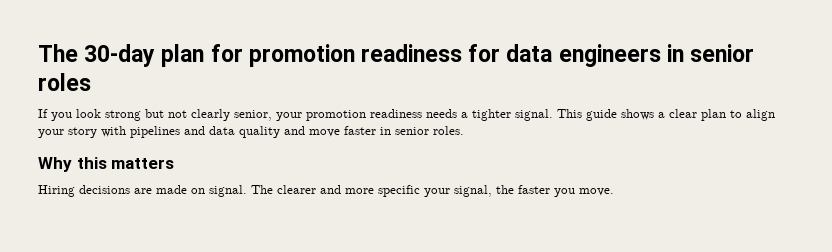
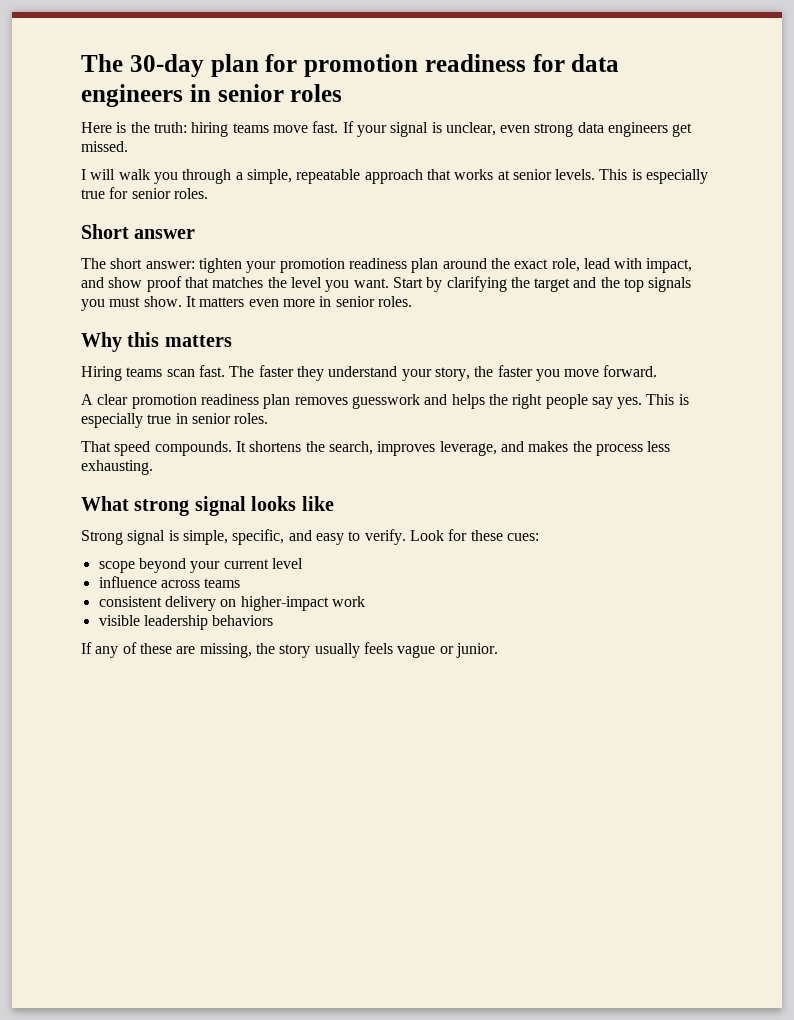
- If you look strong but not clearly senior, your promotion readiness needs a tighter signal. This guide shows a clear plan to align your story with pipelines and data quality and move faster in senior roles.
+ Here is the truth: hiring teams move fast. If your signal is unclear, even strong data engineers get missed.
+ I will walk you through a simple, repeatable approach that works at senior levels. This is especially true for senior roles.
+ Short answer
+ The short answer: tighten your promotion readiness plan around the exact role, lead with impact, and show proof that matches the level you want. Start by clarifying the target and the top signals you must show. It matters even more in senior roles.
- Hiring decisions are made on signal. The clearer and more specific your signal, the faster you move.
+ Hiring teams scan fast. The faster they understand your story, the faster you move forward.
+ A clear promotion readiness plan removes guesswork and helps the right people say yes. This is especially true in senior roles.
+ That speed compounds. It shortens the search, improves leverage, and makes the process less exhausting.
+ What strong signal looks like
+ Strong signal is simple, specific, and easy to verify. Look for these cues:
+ scope beyond your current level
+ influence across teams
+ consistent delivery on higher-impact work
+ visible leadership behaviors
+ If any of these are missing, the story usually feels vague or junior.

